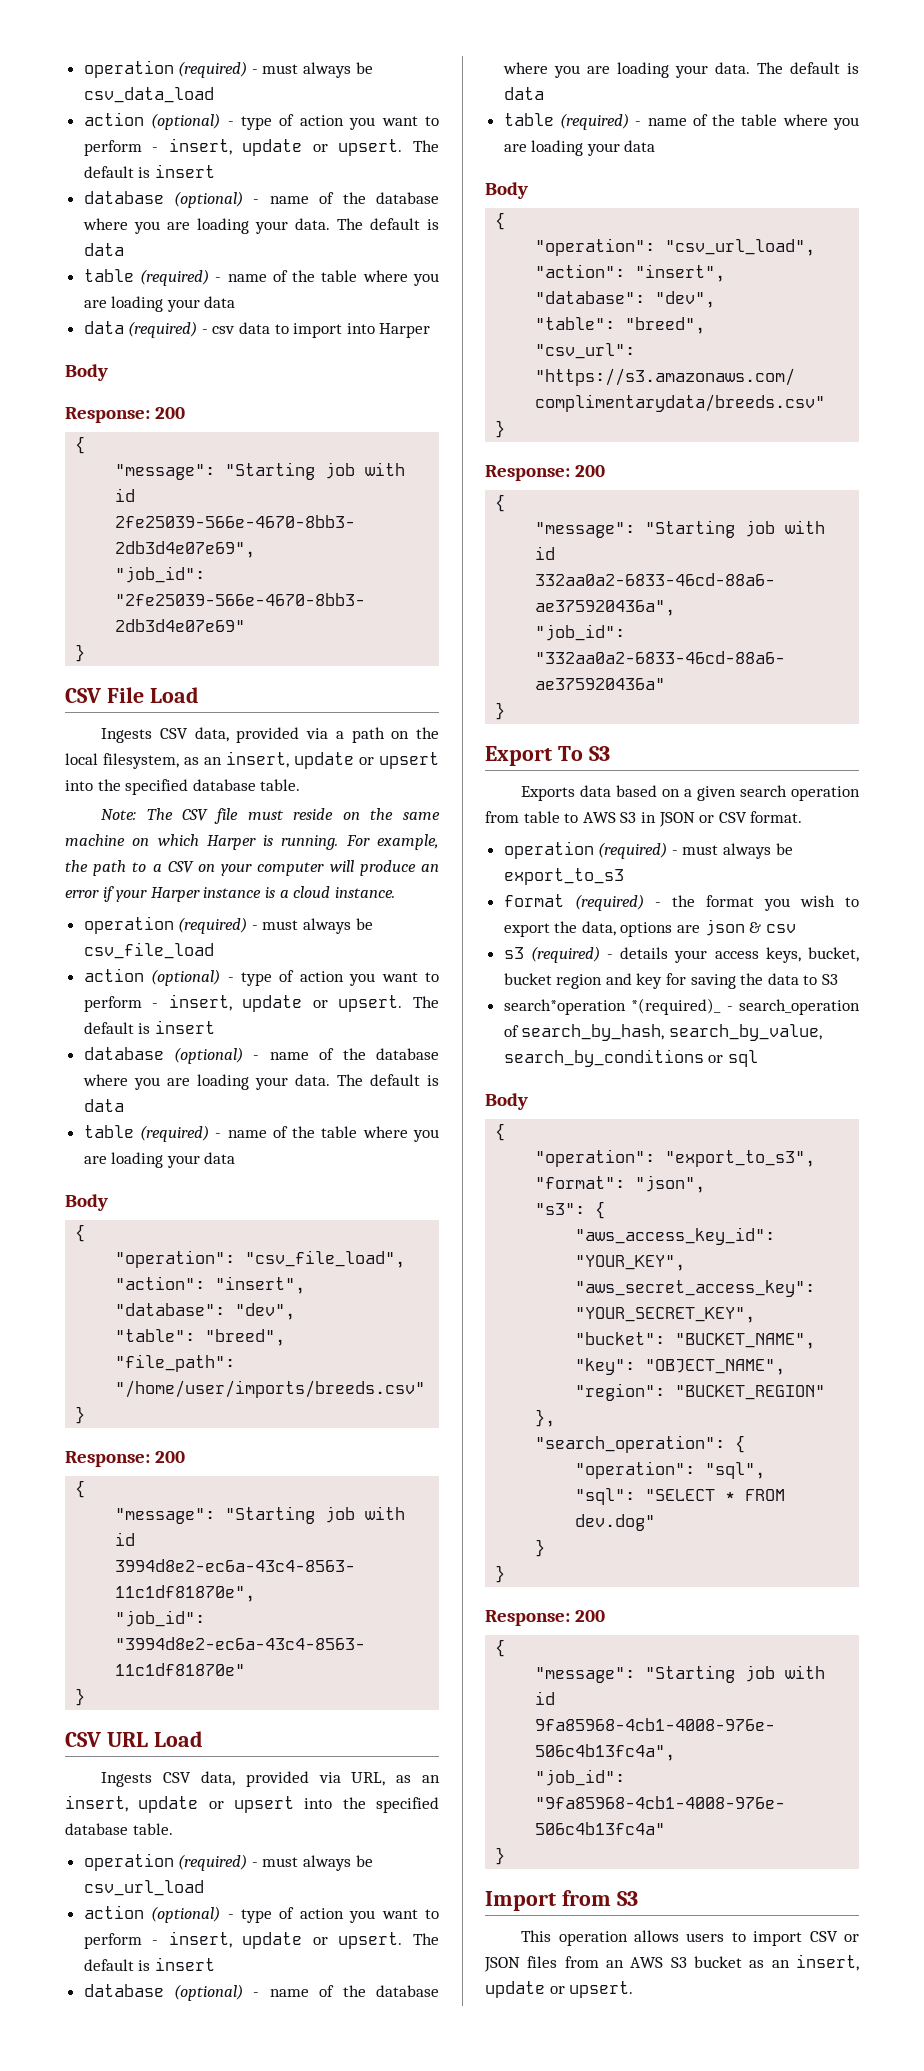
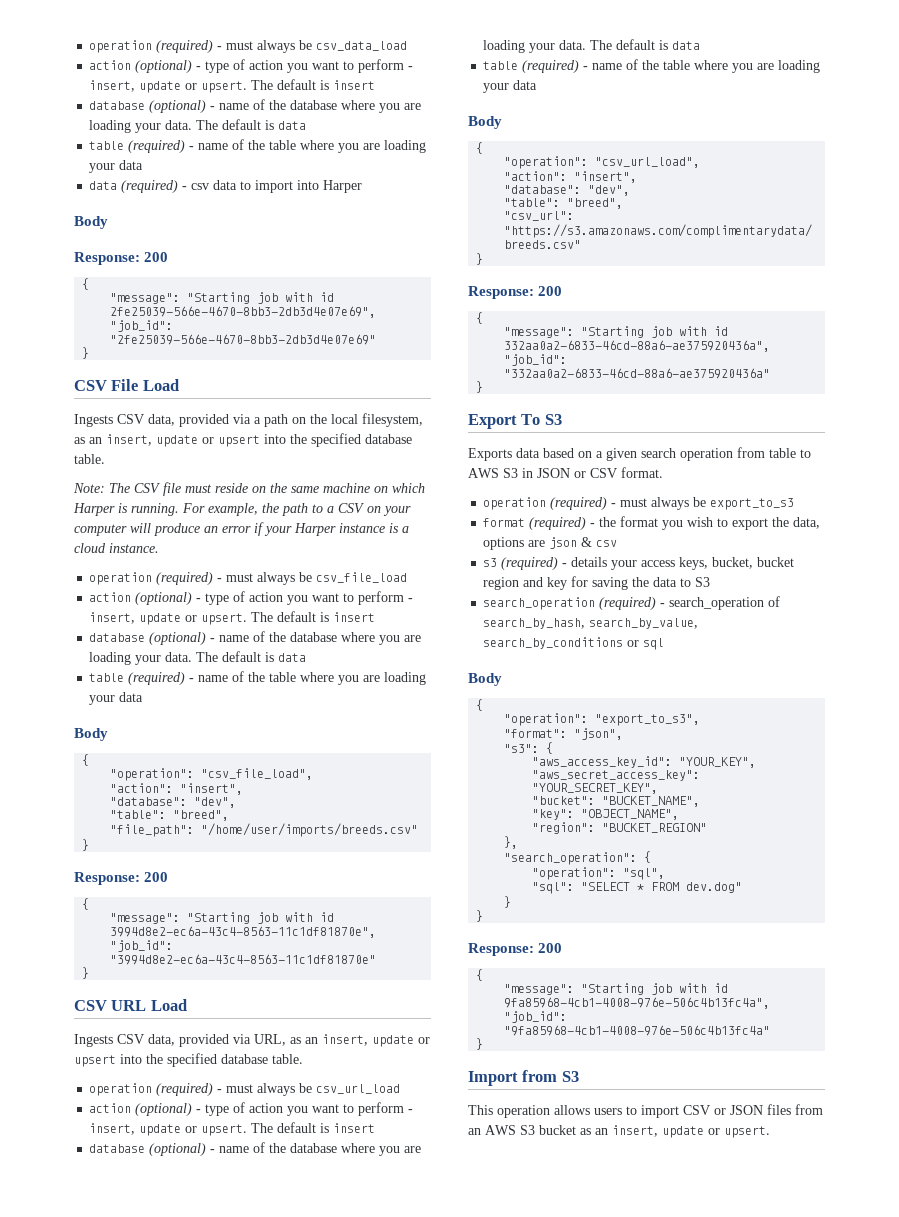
- search*operation *(required)_ - search_operation of search_by_hash, search_by_value, search_by_conditions or sql
+ search_operation (required) - search_operation of search_by_hash, search_by_value, search_by_conditions or sql

